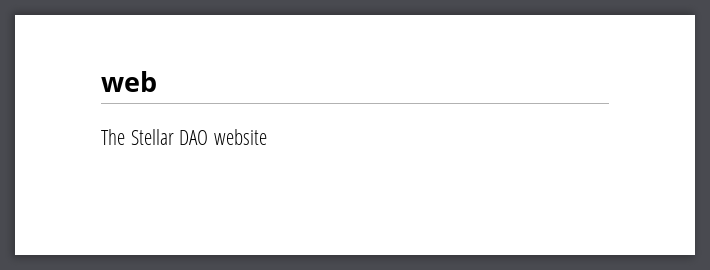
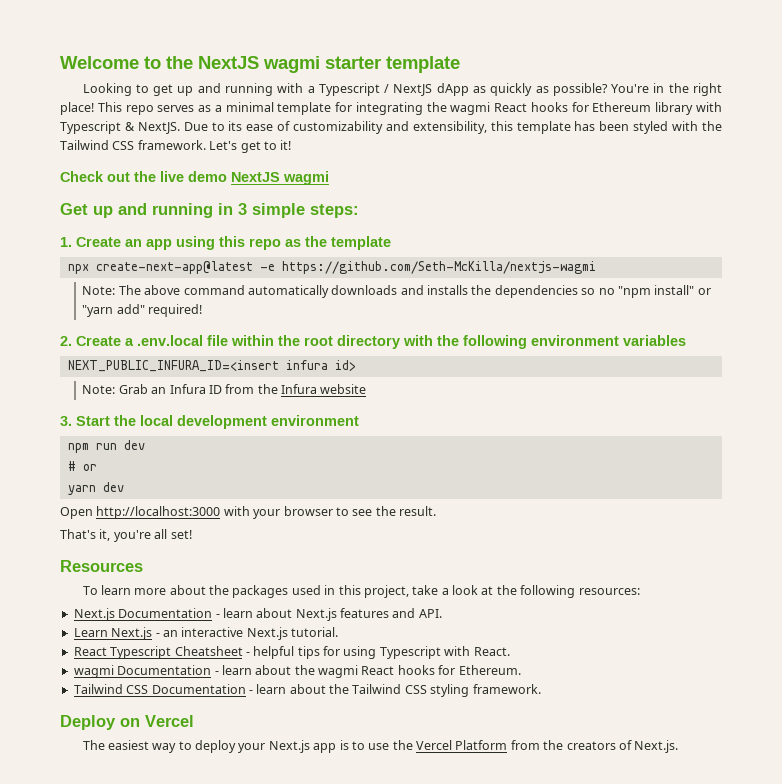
- web
- The Stellar DAO website
+ Welcome to the NextJS wagmi starter template
+ Looking to get up and running with a Typescript / NextJS dApp as quickly as possible? You're in the right place! This repo serves as a minimal template for integrating the wagmi React hooks for Ethereum library with Typescript & NextJS. Due to its ease of customizability and extensibility, this template has been styled with the Tailwind CSS framework. Let's get to it!
+ Check out the live demo NextJS wagmi
+ Get up and running in 3 simple steps:
+ 1. Create an app using this repo as the template
+ npx create-next-app@latest -e https://github.com/Seth-McKilla/nextjs-wagmi
+ Note: The above command automatically downloads and installs the dependencies so no "npm install" or "yarn add" required!
+ 2. Create a .env.local file within the root directory with the following environment variables
+ NEXT_PUBLIC_INFURA_ID=<insert infura id>
+ Note: Grab an Infura ID from the Infura website
+ 3. Start the local development environment
+ npm run dev
+ # or
+ yarn dev
+ Open http://localhost:3000 with your browser to see the result.
+ That's it, you're all set!
+ Resources
+ To learn more about the packages used in this project, take a look at the following resources:
+ Next.js Documentation - learn about Next.js features and API.
+ Learn Next.js - an interactive Next.js tutorial.
+ React Typescript Cheatsheet - helpful tips for using Typescript with React.
+ wagmi Documentation - learn about the wagmi React hooks for Ethereum.
+ Tailwind CSS Documentation - learn about the Tailwind CSS styling framework.
+ Deploy on Vercel
+ The easiest way to deploy your Next.js app is to use the Vercel Platform from the creators of Next.js.

